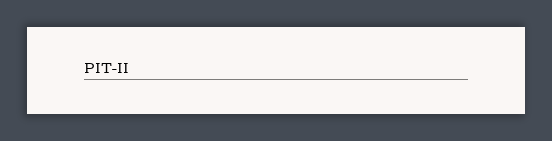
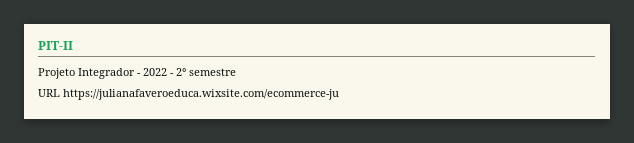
+ Projeto Integrador - 2022 - 2° semestre
+ URL https://julianafaveroeduca.wixsite.com/ecommerce-ju

